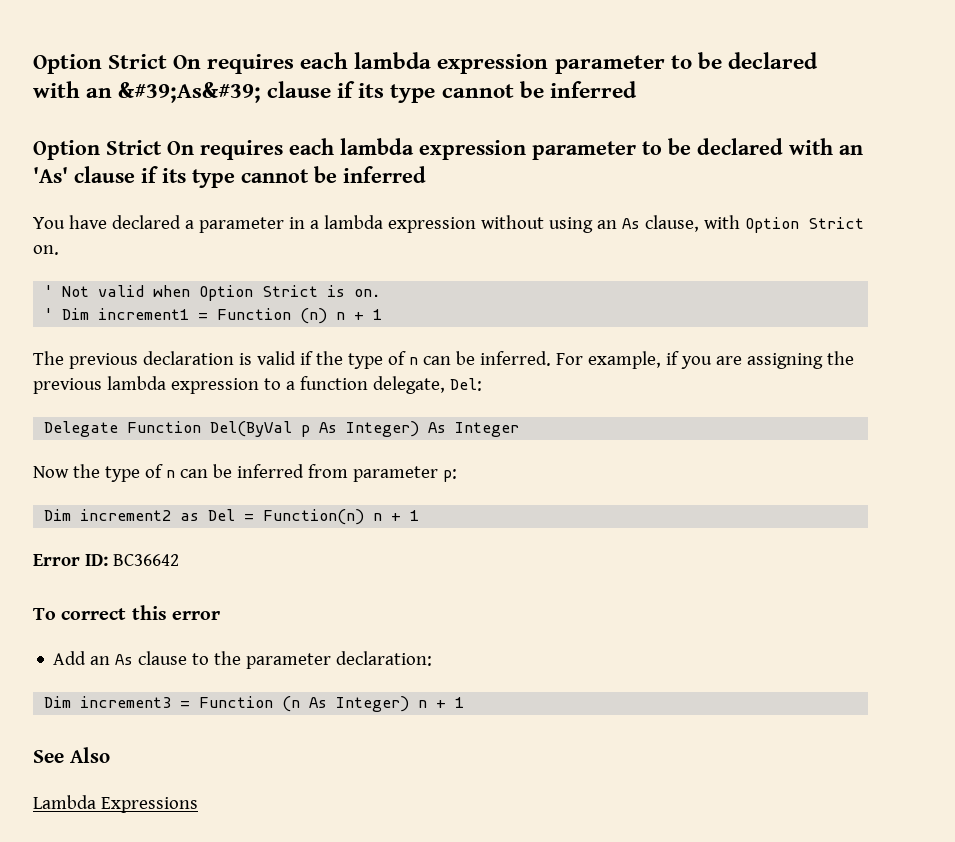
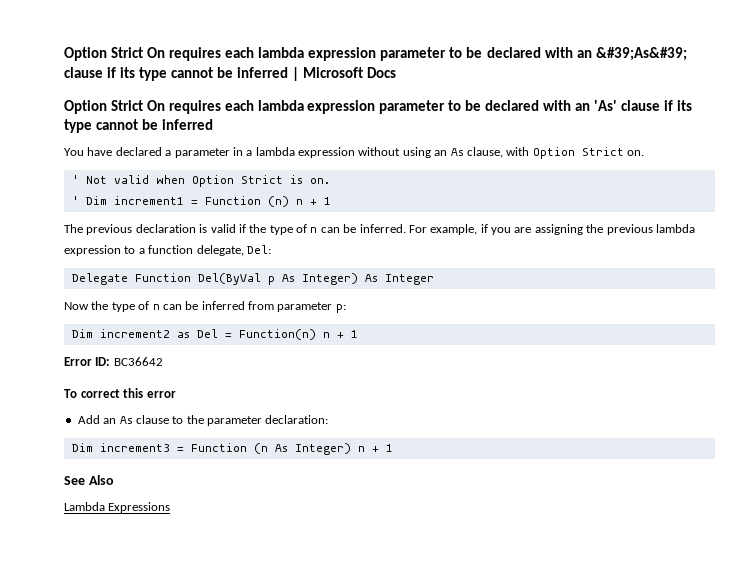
- Option Strict On requires each lambda expression parameter to be declared with an &#39;As&#39; clause if its type cannot be inferred
+ Option Strict On requires each lambda expression parameter to be declared with an &#39;As&#39; clause if its type cannot be inferred | Microsoft Docs

